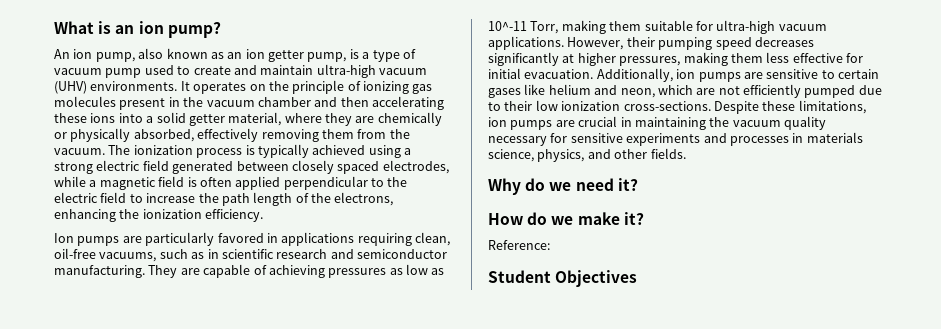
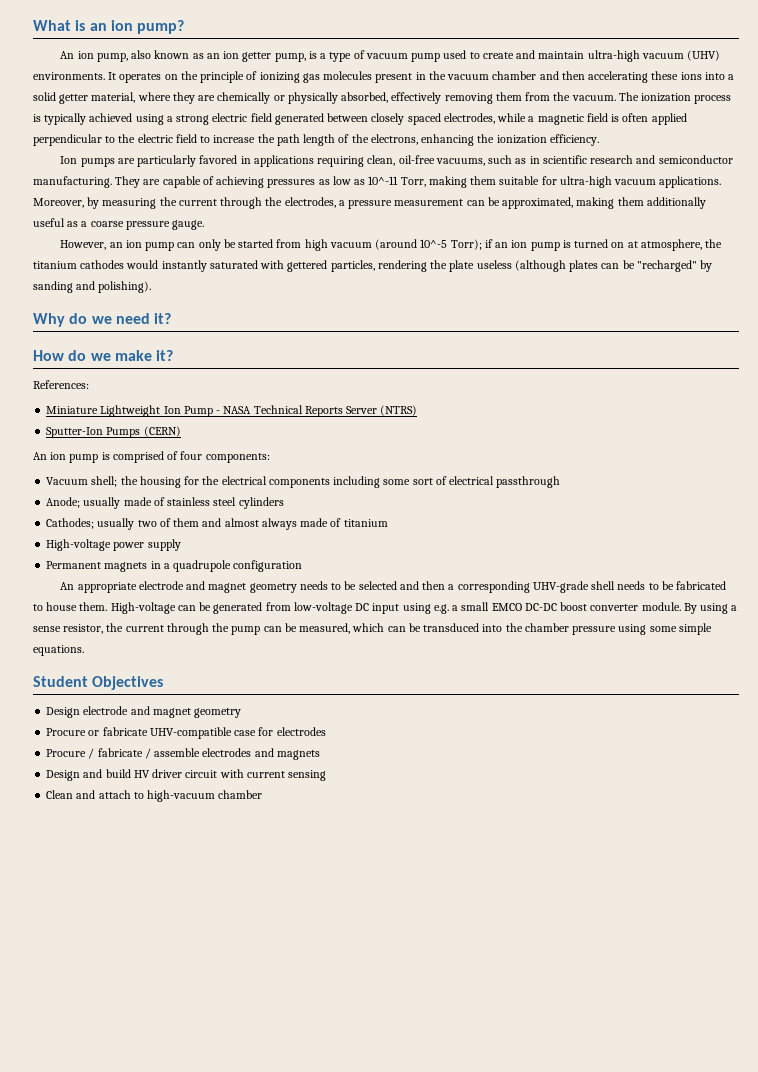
- However, their pumping speed decreases significantly at higher pressures, making them less effective for initial evacuation. Additionally, ion pumps are sensitive to certain gases like helium and neon, which are not efficiently pumped due to their low ionization cross-sections. Despite these limitations, ion pumps are crucial in maintaining the vacuum quality necessary for sensitive experiments and processes in materials science, physics, and other fields.
+ Moreover, by measuring the current through the electrodes, a pressure measurement can be approximated, making them additionally useful as a coarse pressure gauge.
+ However, an ion pump can only be started from high vacuum (around 10^-5 Torr); if an ion pump is turned on at atmosphere, the titanium cathodes would instantly saturated with gettered particles, rendering the plate useless (although plates can be "recharged" by sanding and polishing).
- Reference:
+ References:
+ Miniature Lightweight Ion Pump - NASA Technical Reports Server (NTRS)
+ Sputter-Ion Pumps (CERN)
+ An ion pump is comprised of four components:
+ Vacuum shell; the housing for the electrical components including some sort of electrical passthrough
+ Anode; usually made of stainless steel cylinders
+ Cathodes; usually two of them and almost always made of titanium
+ High-voltage power supply
+ Permanent magnets in a quadrupole configuration
+ An appropriate electrode and magnet geometry needs to be selected and then a corresponding UHV-grade shell needs to be fabricated to house them. High-voltage can be generated from low-voltage DC input using e.g. a small EMCO DC-DC boost converter module. By using a sense resistor, the current through the pump can be measured, which can be transduced into the chamber pressure using some simple equations.
  Student Objectives
+ Design electrode and magnet geometry
+ Procure or fabricate UHV-compatible case for electrodes
+ Procure / fabricate / assemble electrodes and magnets
+ Design and build HV driver circuit with current sensing
+ Clean and attach to high-vacuum chamber

